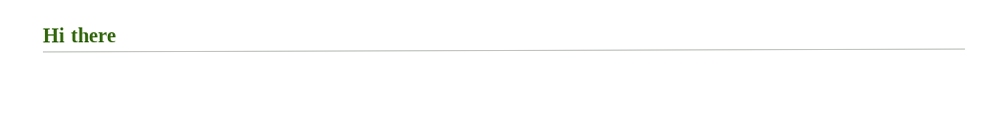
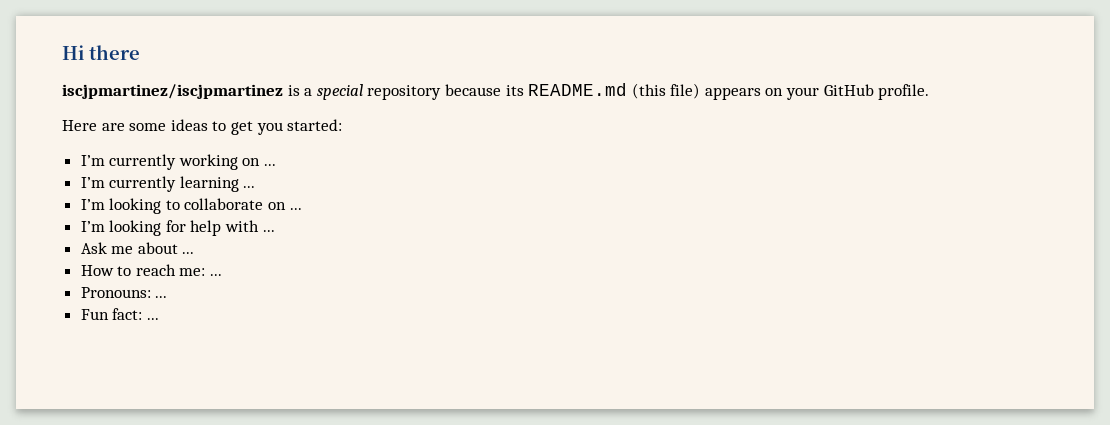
+ iscjpmartinez/iscjpmartinez is a special repository because its README.md (this file) appears on your GitHub profile.
+ Here are some ideas to get you started:
+ I’m currently working on ...
+ I’m currently learning ...
+ I’m looking to collaborate on ...
+ I’m looking for help with ...
+ Ask me about ...
+ How to reach me: ...
+ Pronouns: ...
+ Fun fact: ...

